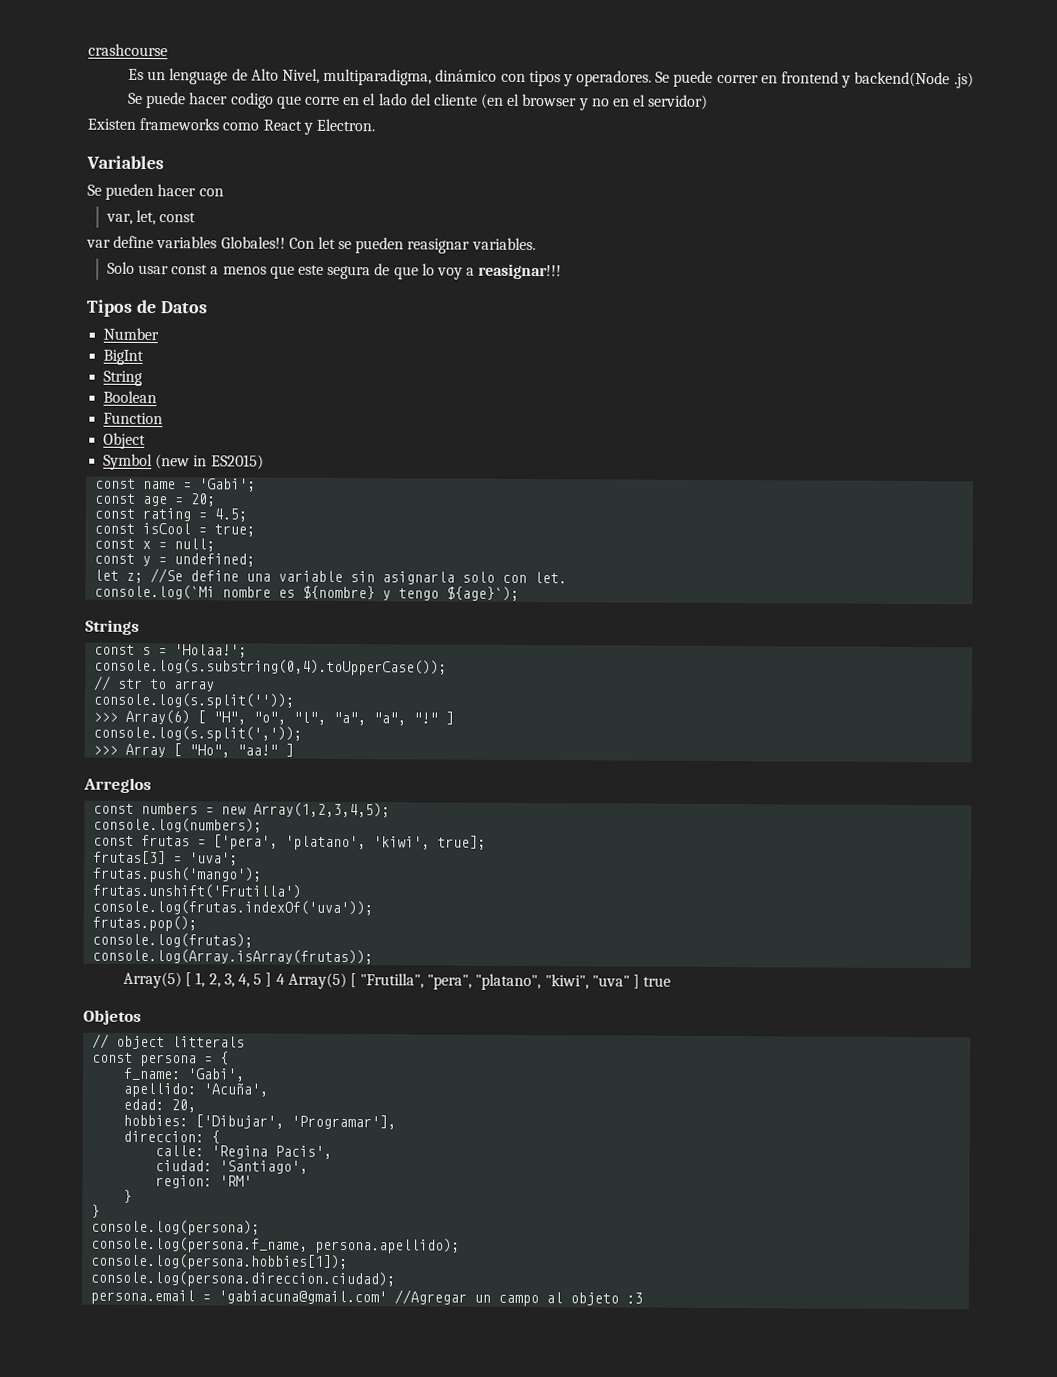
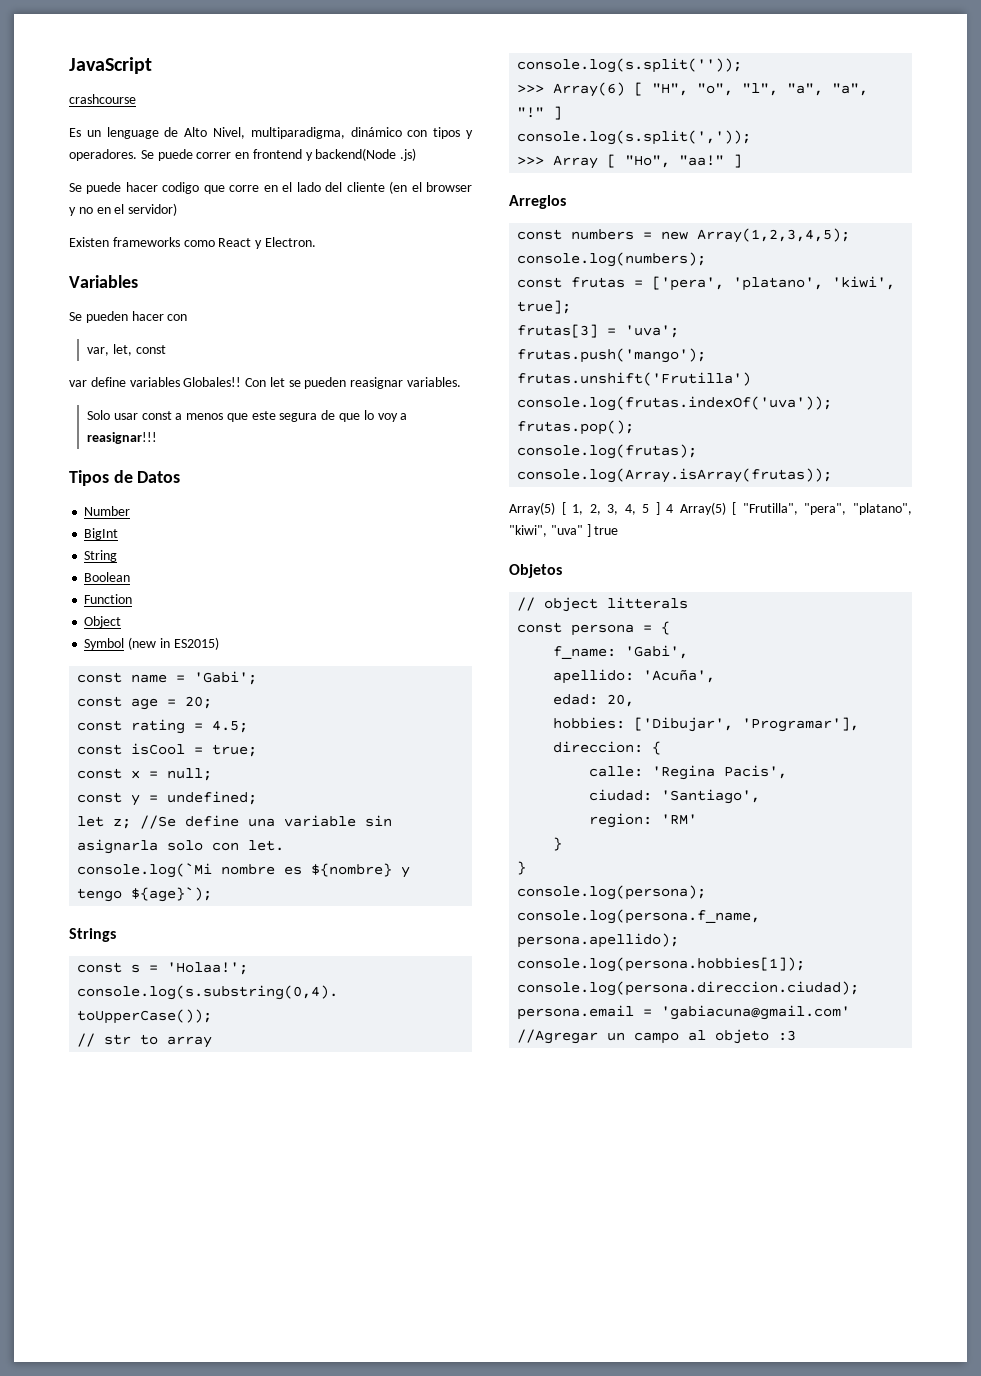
+ JavaScript

